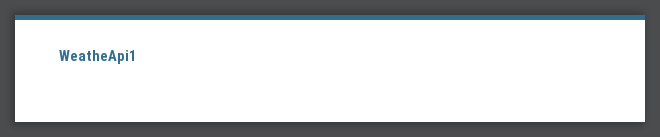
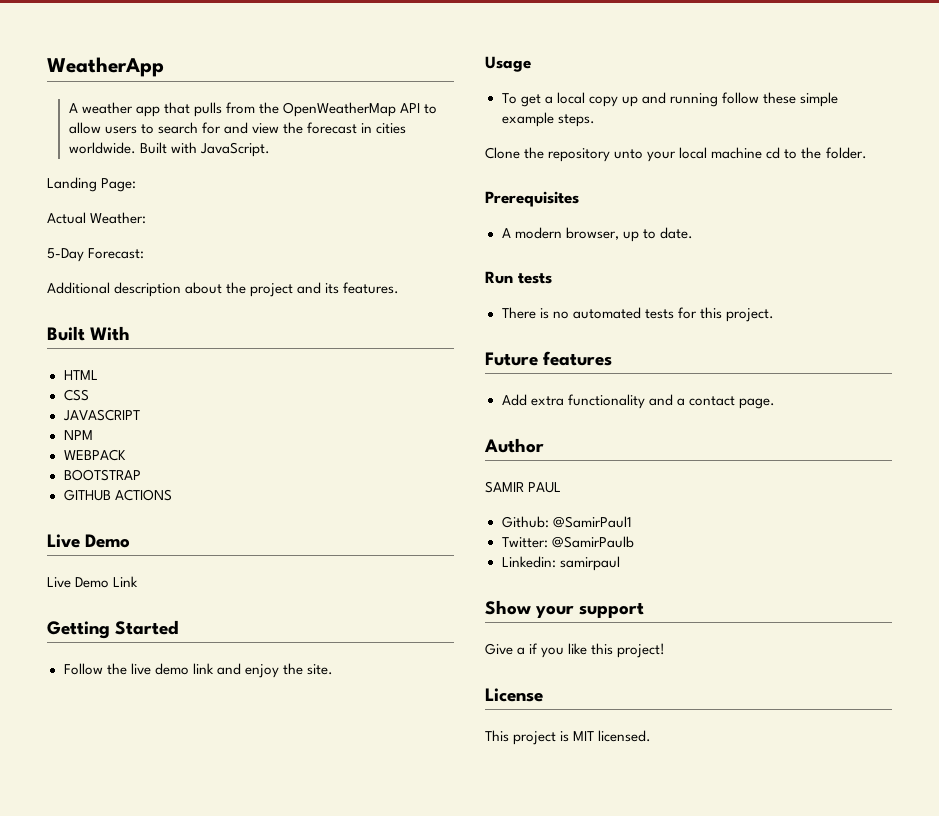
- WeatheApi1
+ WeatherApp
+ A weather app that pulls from the OpenWeatherMap API to allow users to search for and view the forecast in cities worldwide. Built with JavaScript.
+ Landing Page:
+ Actual Weather:
+ 5-Day Forecast:
+ Additional description about the project and its features.
+ Built With
+ HTML
+ CSS
+ JAVASCRIPT
+ NPM
+ WEBPACK
+ BOOTSTRAP
+ GITHUB ACTIONS
+ Live Demo
+ Live Demo Link
+ Getting Started
+ Follow the live demo link and enjoy the site.
+ Usage
+ To get a local copy up and running follow these simple example steps.
+ Clone the repository unto your local machine cd to the folder.
+ Prerequisites
+ A modern browser, up to date.
+ Run tests
+ There is no automated tests for this project.
+ Future features
+ Add extra functionality and a contact page.
+ Author
+ SAMIR PAUL
+ Github: @SamirPaul1
+ Twitter: @SamirPaulb
+ Linkedin: samirpaul
+ Show your support
+ Give a if you like this project!
+ License
+ This project is MIT licensed.

